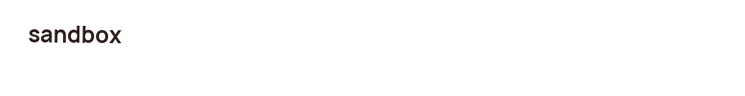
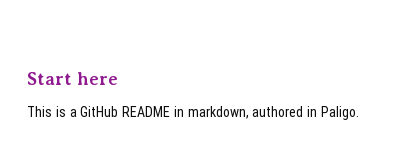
- sandbox
+ Start here
+ This is a GitHub README in markdown, authored in Paligo.

